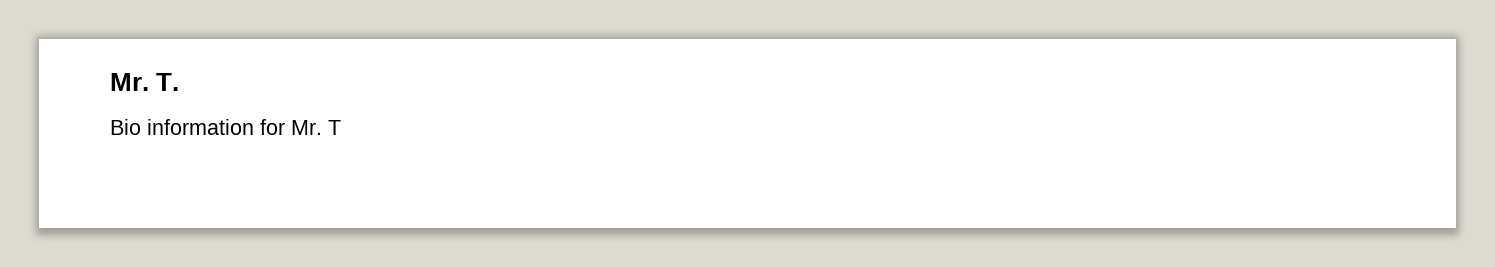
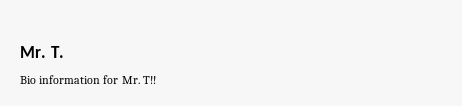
- Bio information for Mr. T
+ Bio information for Mr. T!!

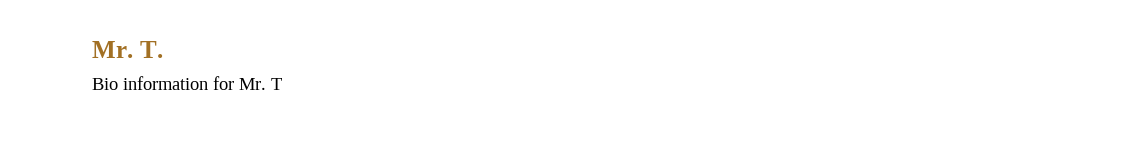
- Bio information for Mr. T!!
+ Bio information for Mr. T

